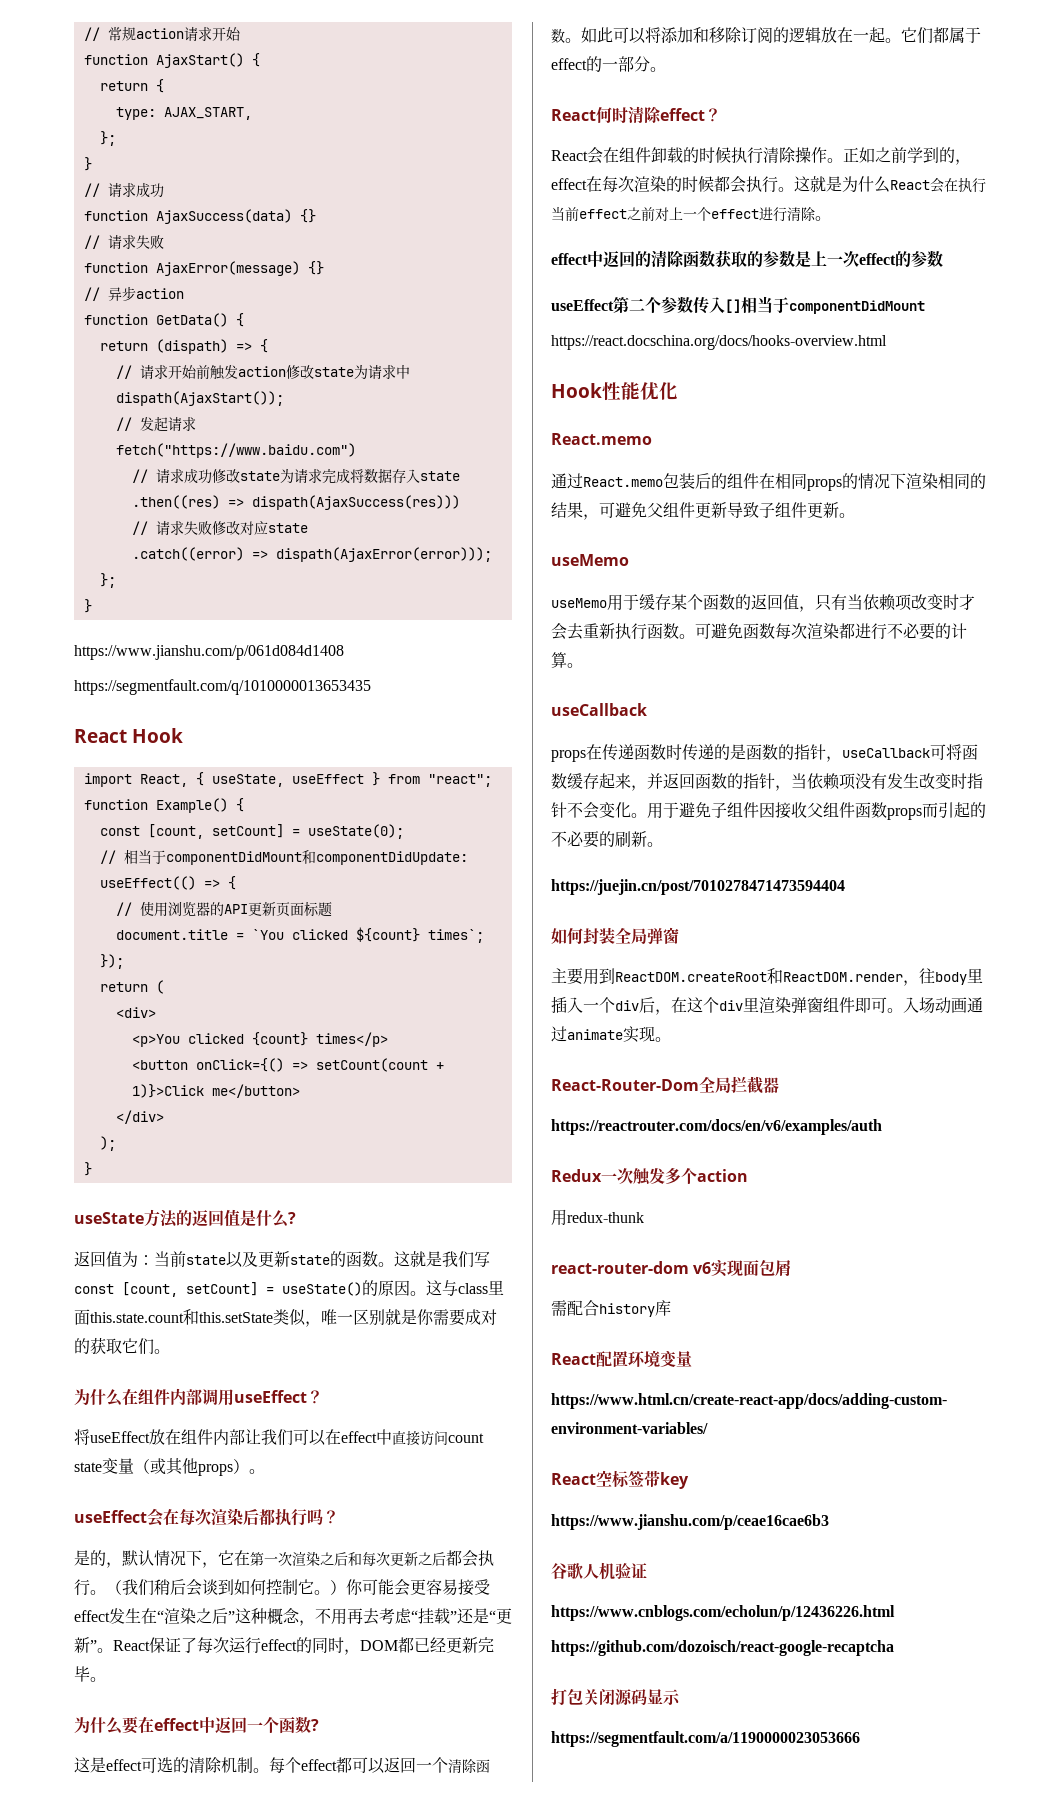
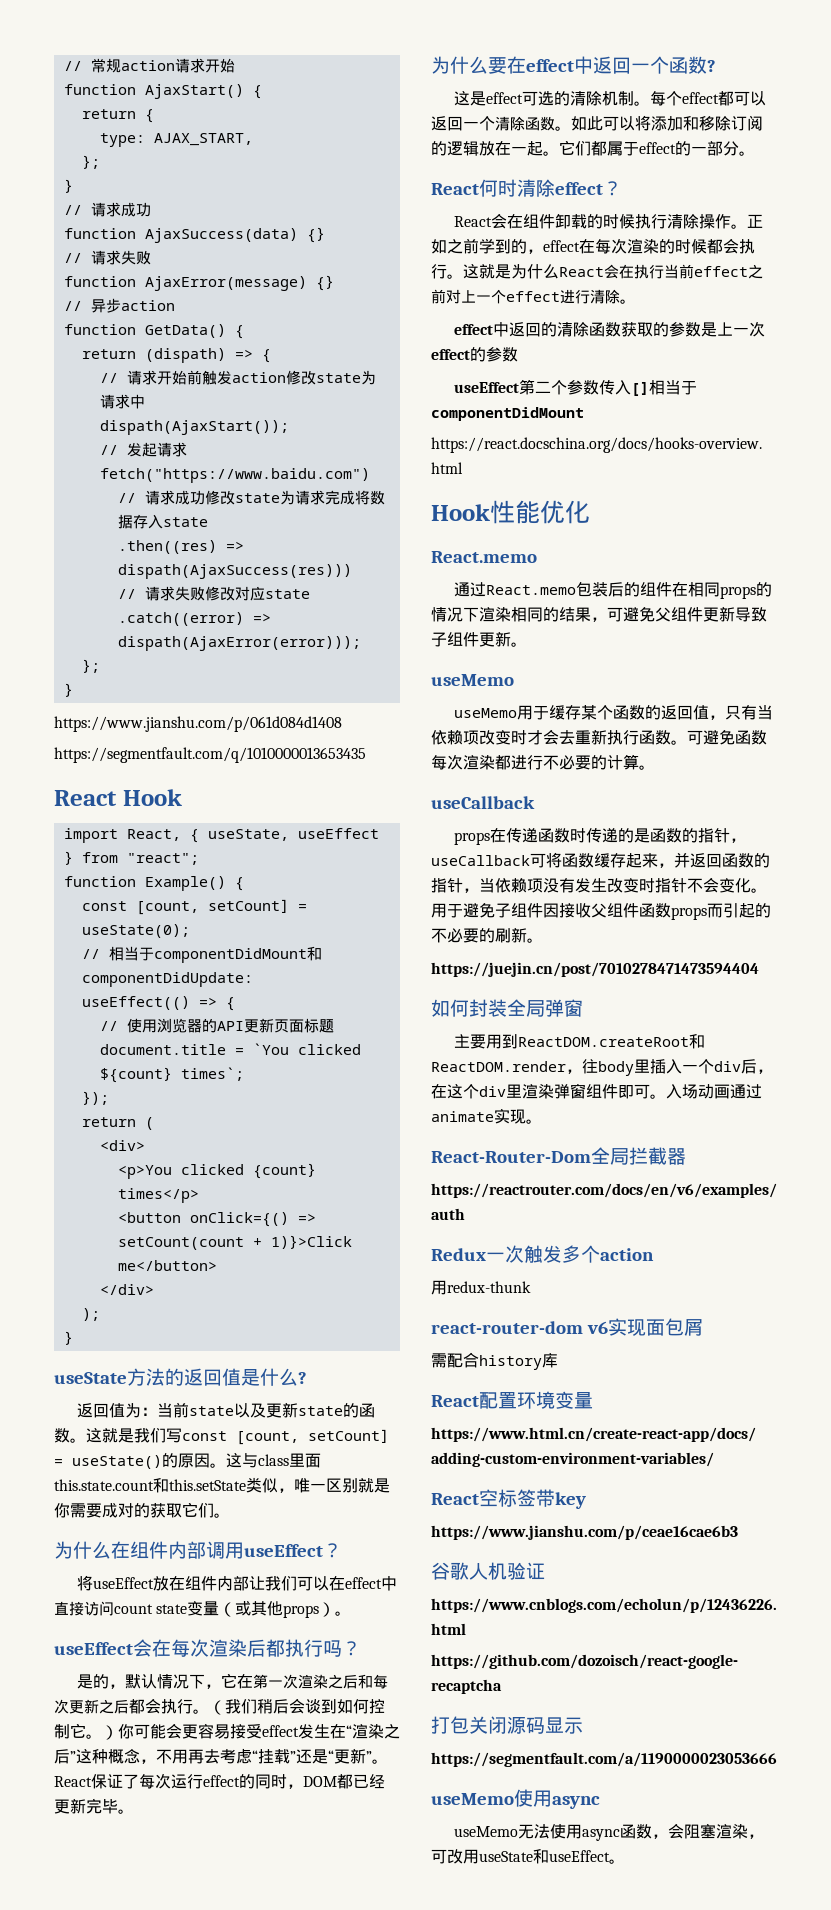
+ useMemo使用async
+ useMemo无法使用async函数，会阻塞渲染，可改用useState和useEffect。

